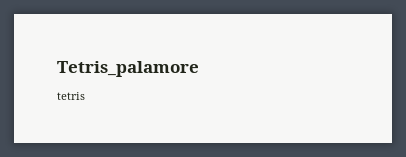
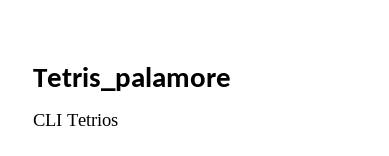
- tetris
+ CLI Tetrios

